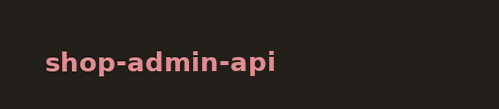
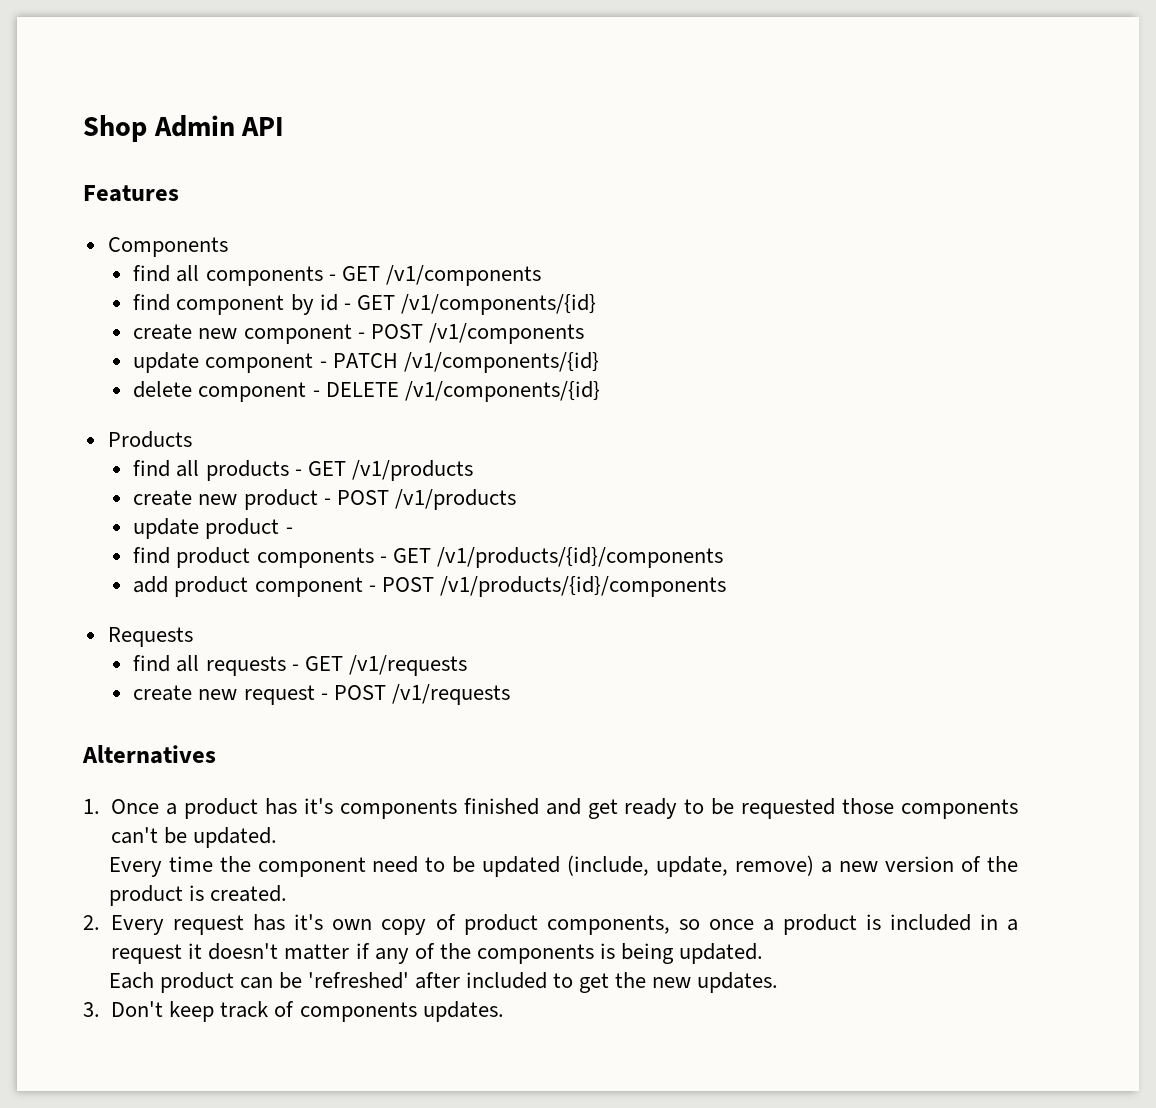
- shop-admin-api
+ Shop Admin API
+ Features
+ Components
+ find all components - GET /v1/components
+ find component by id - GET /v1/components/{id}
+ create new component - POST /v1/components
+ update component - PATCH /v1/components/{id}
+ delete component - DELETE /v1/components/{id}
+ Products
+ find all products - GET /v1/products
+ create new product - POST /v1/products
+ update product -
+ find product components - GET /v1/products/{id}/components
+ add product component - POST /v1/products/{id}/components
+ Requests
+ find all requests - GET /v1/requests
+ create new request - POST /v1/requests
+ Alternatives
+ 1. Once a product has it's components finished and get ready to be requested those components can't be updated.
+ Every time the component need to be updated (include, update, remove) a new version of the product is created.
+ 2. Every request has it's own copy of product components, so once a product is included in a request it doesn't matter if any of the components is being updated.
+ Each product can be 'refreshed' after included to get the new updates.
+ 3. Don't keep track of components updates.

